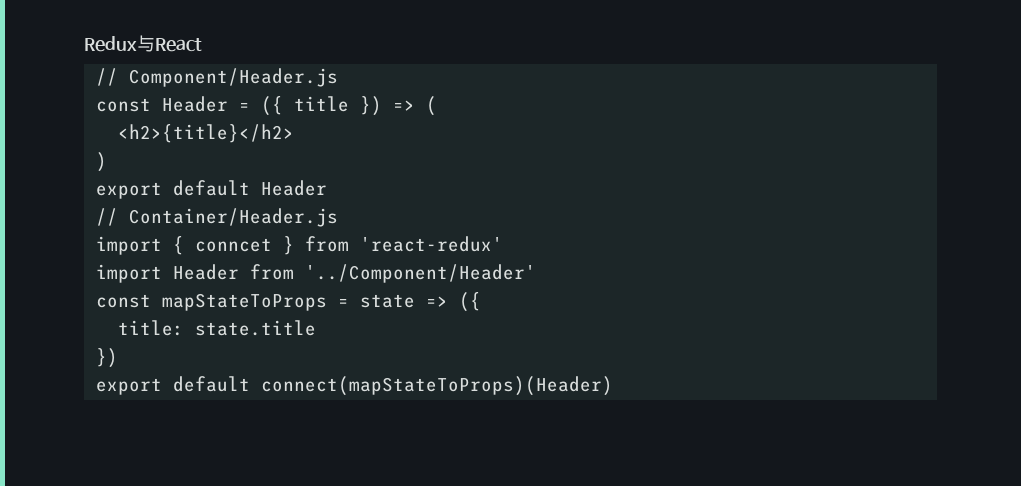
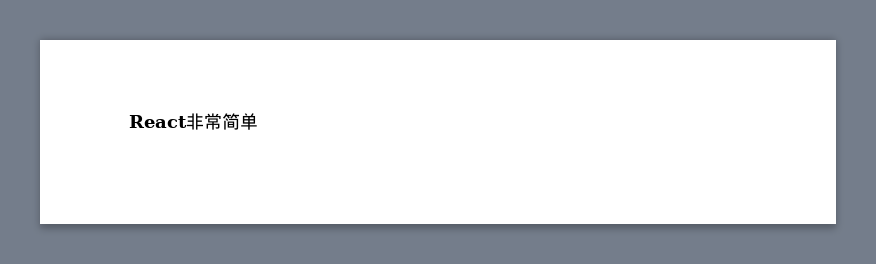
- Redux与React
- // Component/Header.js
- const Header = ({ title }) => (
- <h2>{title}</h2>
- )
- export default Header
- // Container/Header.js
- import { conncet } from 'react-redux'
- import Header from '../Component/Header'
- const mapStateToProps = state => ({
- title: state.title
- })
- export default connect(mapStateToProps)(Header)
+ React非常简单

